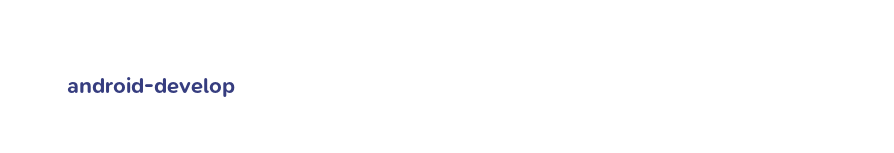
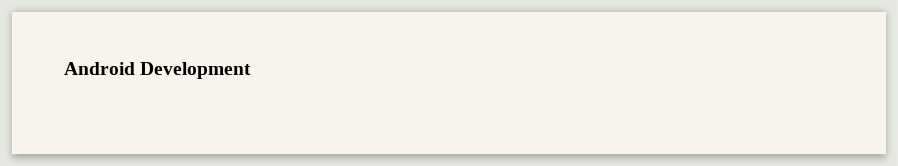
- android-develop
+ Android Development

